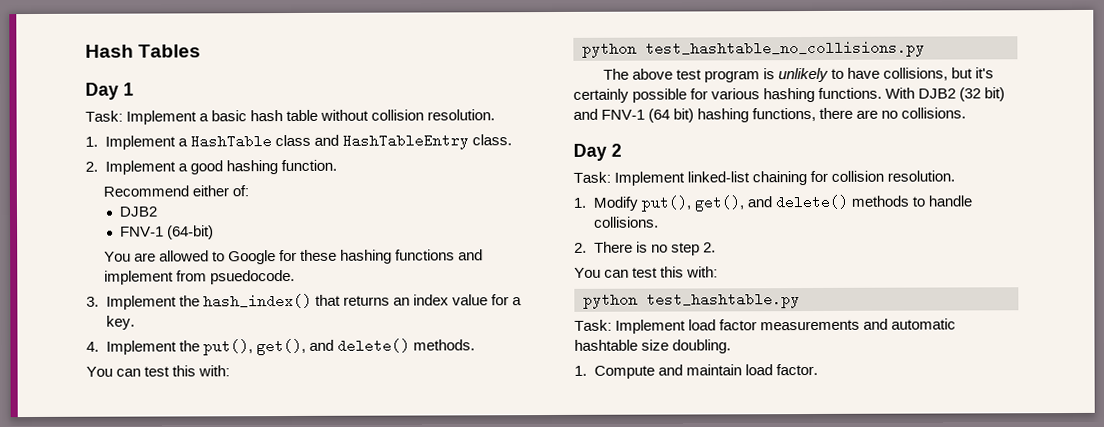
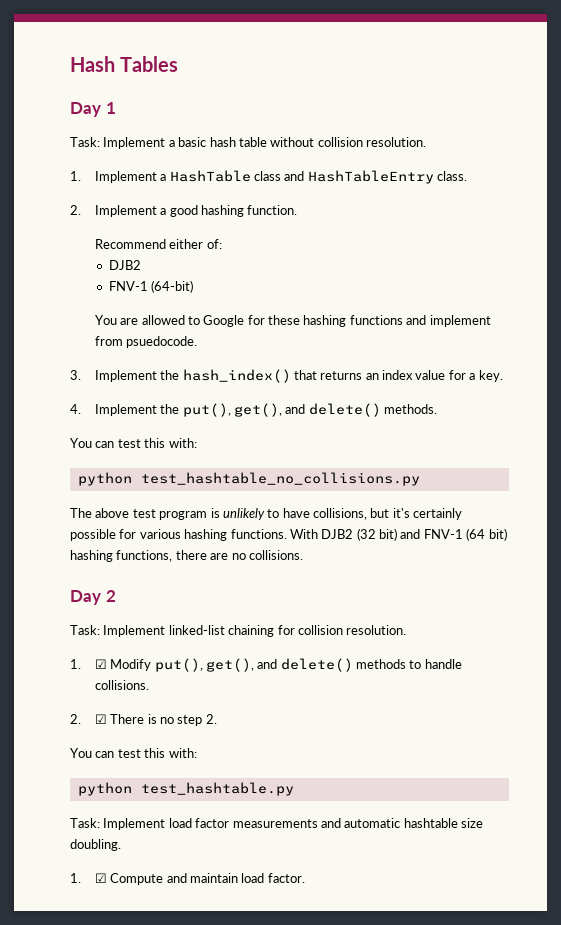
- 1. Modify put(), get(), and delete() methods to handle collisions.
+ 1. ☑ Modify put(), get(), and delete() methods to handle collisions.
- 2. There is no step 2.
+ 2. ☑ There is no step 2.
- 1. Compute and maintain load factor.
+ 1. ☑ Compute and maintain load factor.

